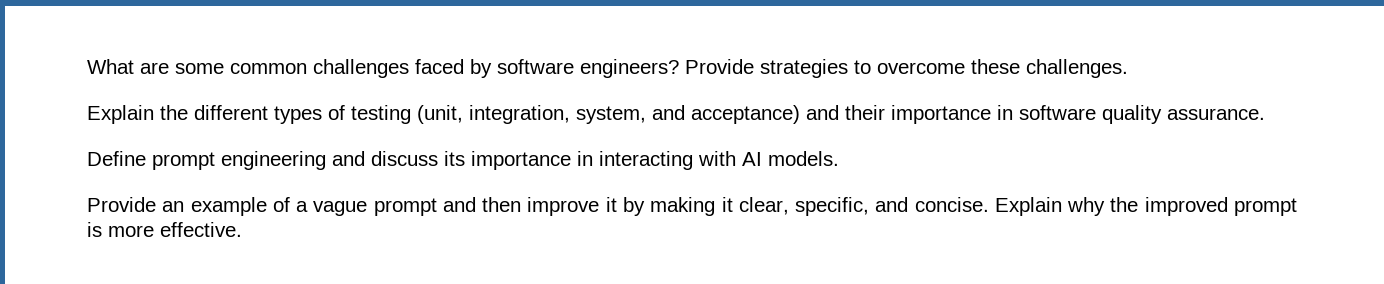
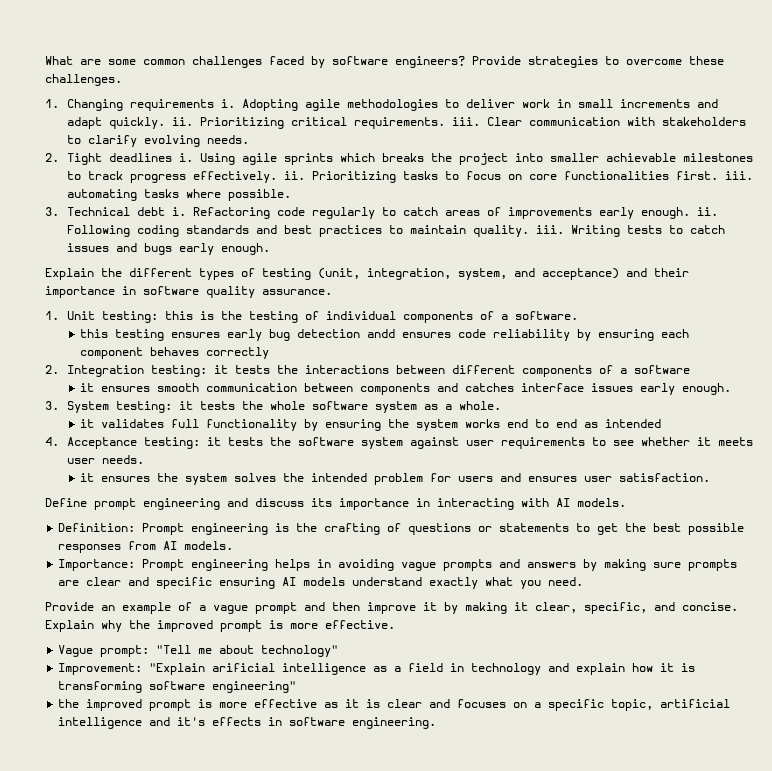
+ 1. Changing requirements i. Adopting agile methodologies to deliver work in small increments and adapt quickly. ii. Prioritizing critical requirements. iii. Clear communication with stakeholders to clarify evolving needs.
+ 2. Tight deadlines i. Using agile sprints which breaks the project into smaller achievable milestones to track progress effectively. ii. Prioritizing tasks to focus on core functionalities first. iii. automating tasks where possible.
+ 3. Technical debt i. Refactoring code regularly to catch areas of improvements early enough. ii. Following coding standards and best practices to maintain quality. iii. Writing tests to catch issues and bugs early enough.
+ 1. Unit testing: this is the testing of individual components of a software.
+ this testing ensures early bug detection andd ensures code reliability by ensuring each component behaves correctly
+ 2. Integration testing: it tests the interactions between different components of a software
+ it ensures smooth communication between components and catches interface issues early enough.
+ 3. System testing: it tests the whole software system as a whole.
+ it validates full functionality by ensuring the system works end to end as intended
+ 4. Acceptance testing: it tests the software system against user requirements to see whether it meets user needs.
+ it ensures the system solves the intended problem for users and ensures user satisfaction.
+ Definition: Prompt engineering is the crafting of questions or statements to get the best possible responses from AI models.
+ Importance: Prompt engineering helps in avoiding vague prompts and answers by making sure prompts are clear and specific ensuring AI models understand exactly what you need.
+ Vague prompt: "Tell me about technology"
+ Improvement: "Explain arificial intelligence as a field in technology and explain how it is transforming software engineering"
+ the improved prompt is more effective as it is clear and focuses on a specific topic, artificial intelligence and it's effects in software engineering.

